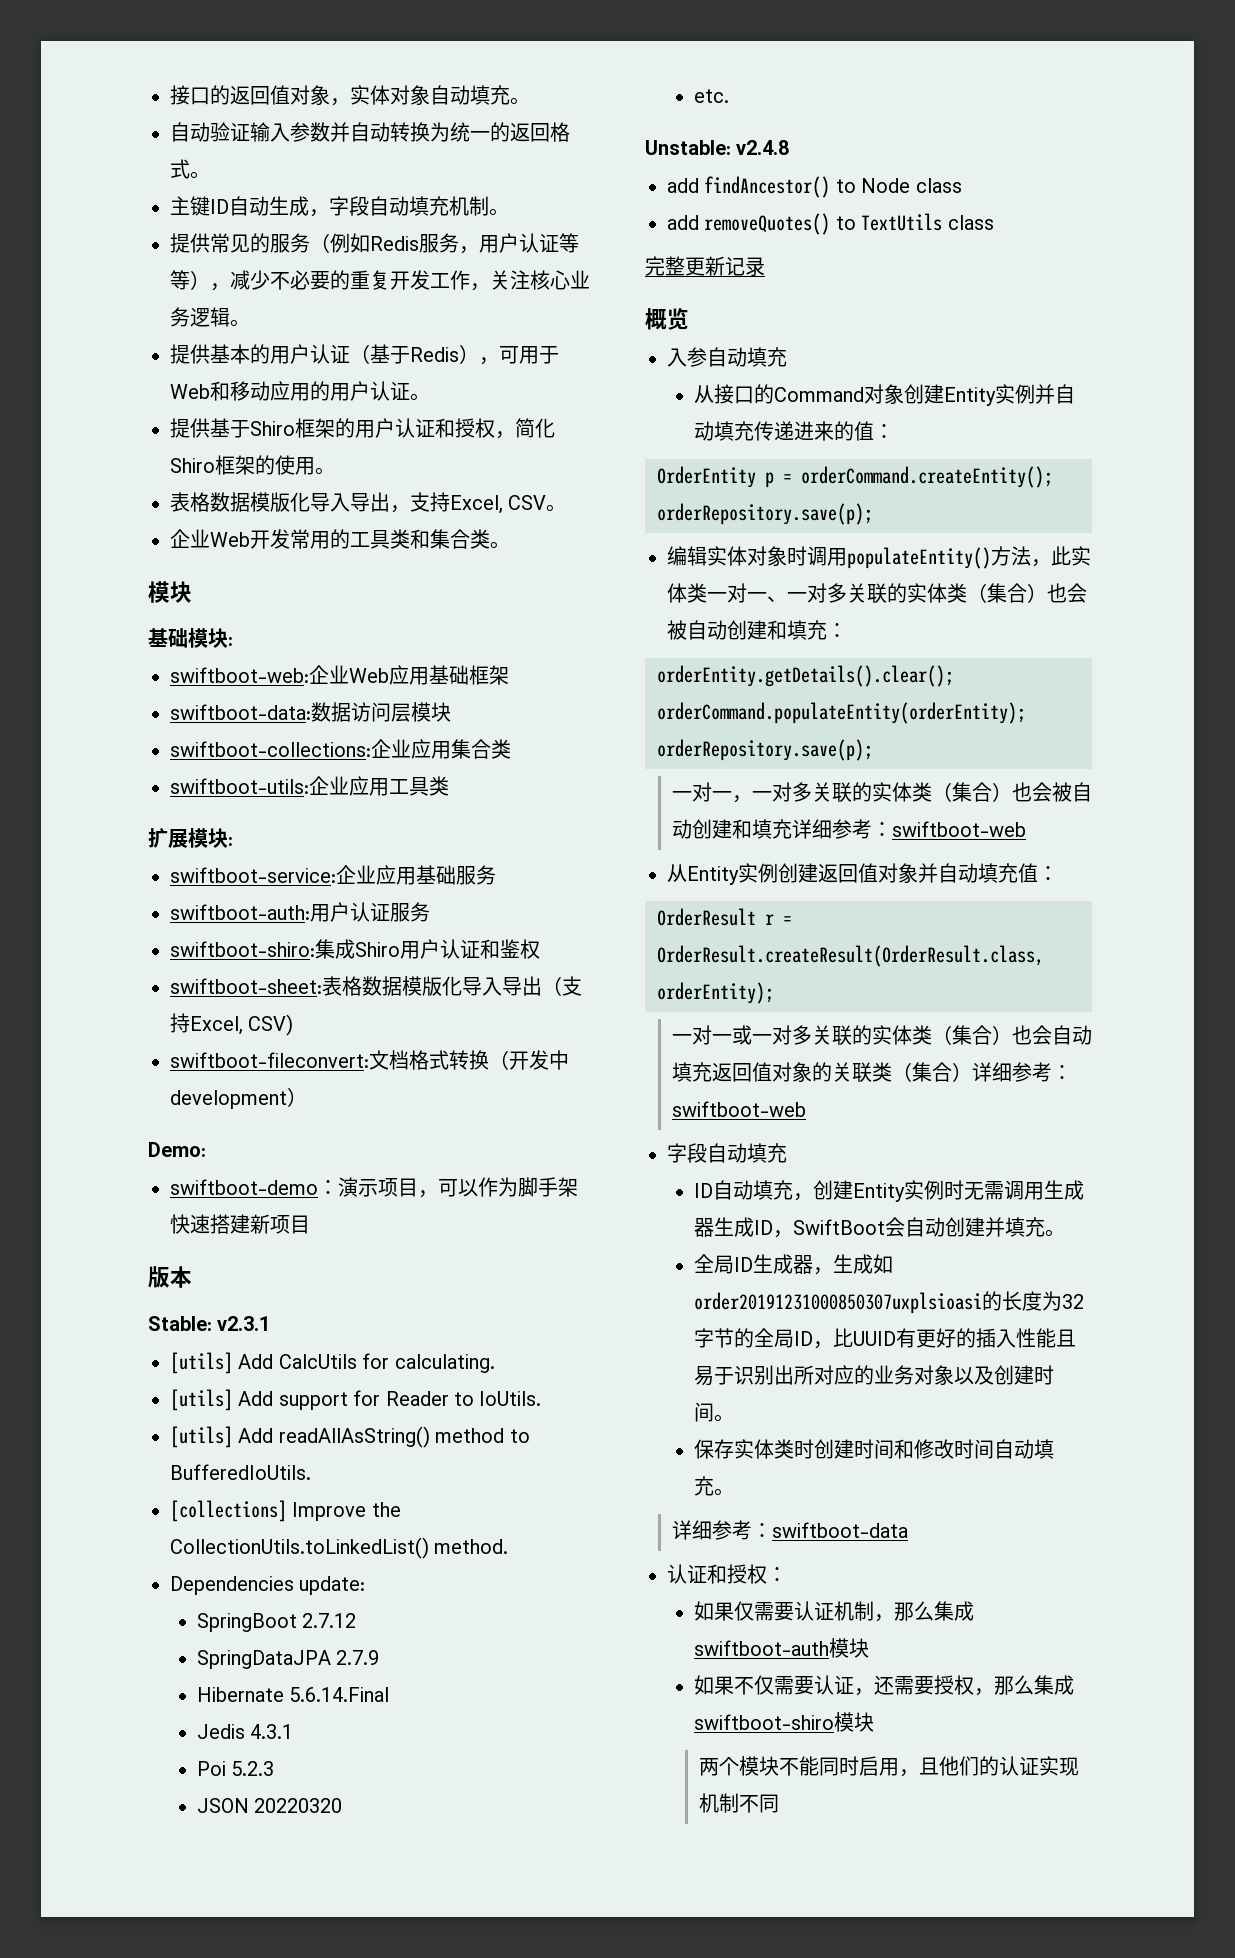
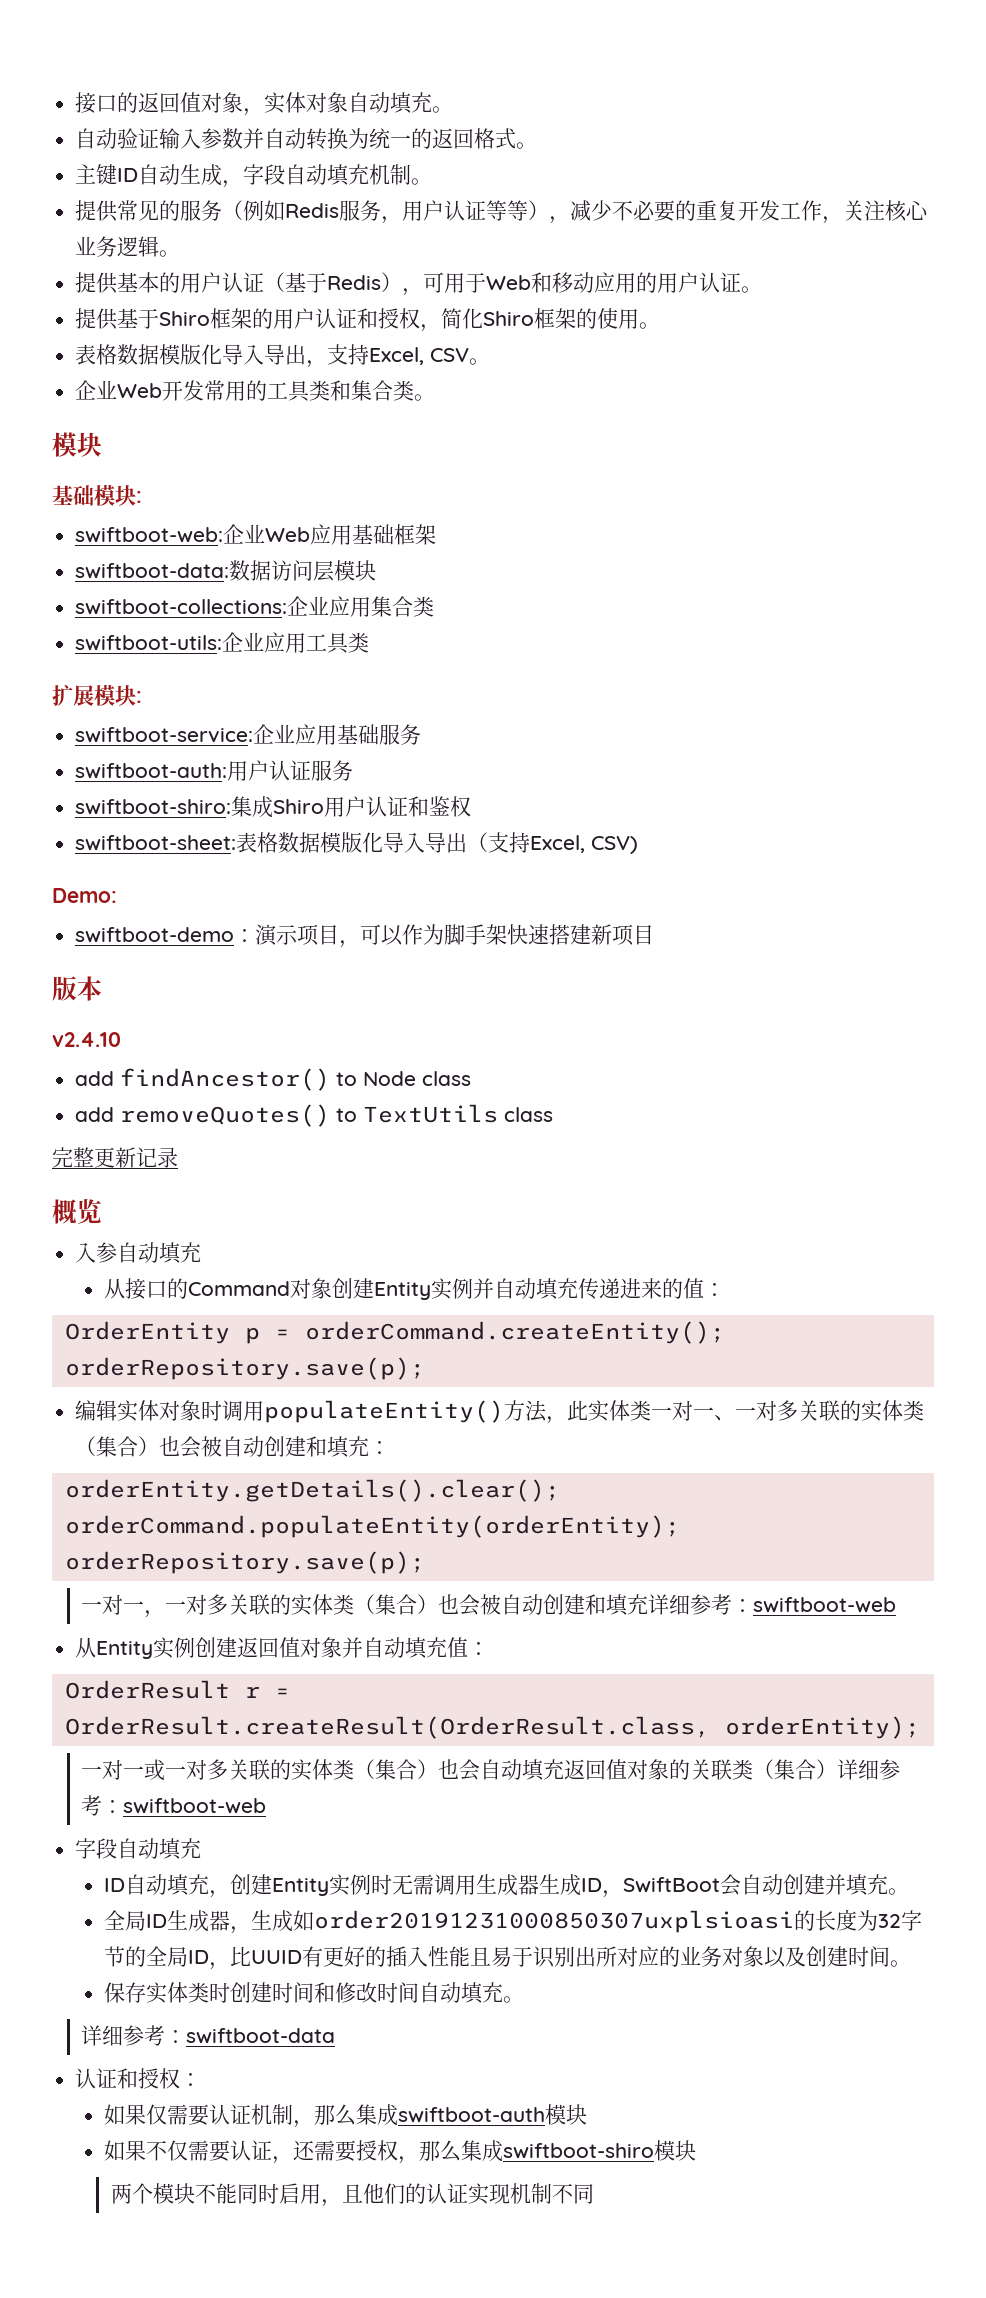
- swiftboot-fileconvert:文档格式转换（开发中development）
- Stable: v2.3.1
- [utils] Add CalcUtils for calculating.
- [utils] Add support for Reader to IoUtils.
- [utils] Add readAllAsString() method to BufferedIoUtils.
- [collections] Improve the CollectionUtils.toLinkedList() method.
- Dependencies update:
- SpringBoot 2.7.12
- SpringDataJPA 2.7.9
- Hibernate 5.6.14.Final
- Jedis 4.3.1
- Poi 5.2.3
- JSON 20220320
- etc.
- Unstable: v2.4.8
+ v2.4.10

